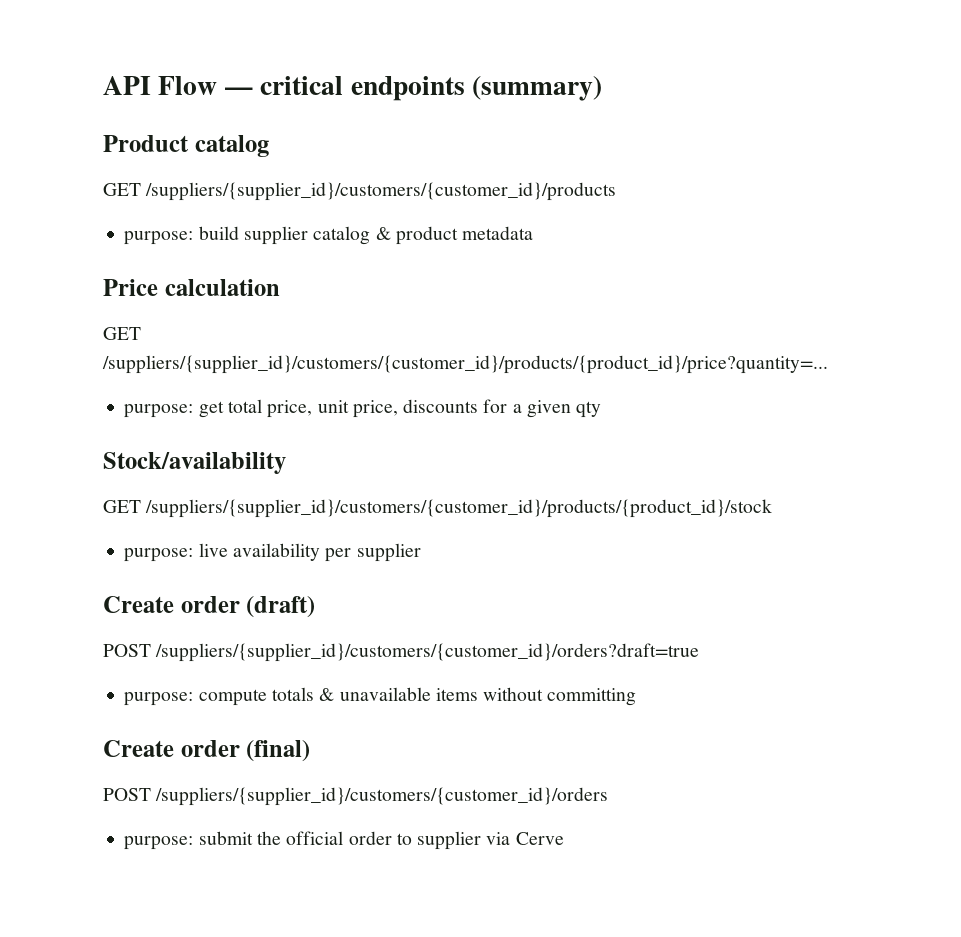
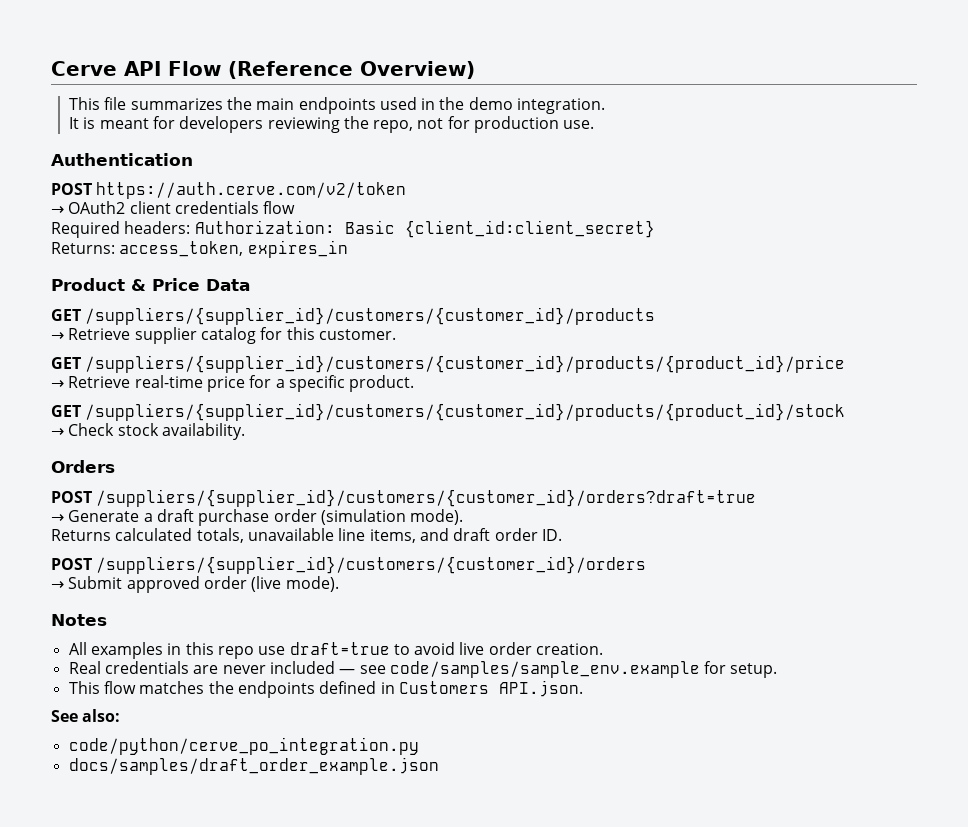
- API Flow — critical endpoints (summary)
- Product catalog
+ Cerve API Flow (Reference Overview)
+ This file summarizes the main endpoints used in the demo integration.
+ It is meant for developers reviewing the repo, not for production use.
+ Authentication
+ POST https://auth.cerve.com/v2/token
+ → OAuth2 client credentials flow
+ Required headers: Authorization: Basic {client_id:client_secret}
+ Returns: access_token, expires_in
+ Product & Price Data
  GET /suppliers/{supplier_id}/customers/{customer_id}/products
- purpose: build supplier catalog & product metadata
- Price calculation
- GET /suppliers/{supplier_id}/customers/{customer_id}/products/{product_id}/price?quantity=...
- purpose: get total price, unit price, discounts for a given qty
- Stock/availability
+ → Retrieve supplier catalog for this customer.
+ GET /suppliers/{supplier_id}/customers/{customer_id}/products/{product_id}/price
+ → Retrieve real-time price for a specific product.
  GET /suppliers/{supplier_id}/customers/{customer_id}/products/{product_id}/stock
- purpose: live availability per supplier
- Create order (draft)
+ → Check stock availability.
+ Orders
  POST /suppliers/{supplier_id}/customers/{customer_id}/orders?draft=true
- purpose: compute totals & unavailable items without committing
- Create order (final)
+ → Generate a draft purchase order (simulation mode).
+ Returns calculated totals, unavailable line items, and draft order ID.
  POST /suppliers/{supplier_id}/customers/{customer_id}/orders
- purpose: submit the official order to supplier via Cerve
+ → Submit approved order (live mode).
+ Notes
+ All examples in this repo use draft=true to avoid live order creation.
+ Real credentials are never included — see code/samples/sample_env.example for setup.
+ This flow matches the endpoints defined in Customers API.json.
+ See also:
+ code/python/cerve_po_integration.py
+ docs/samples/draft_order_example.json

